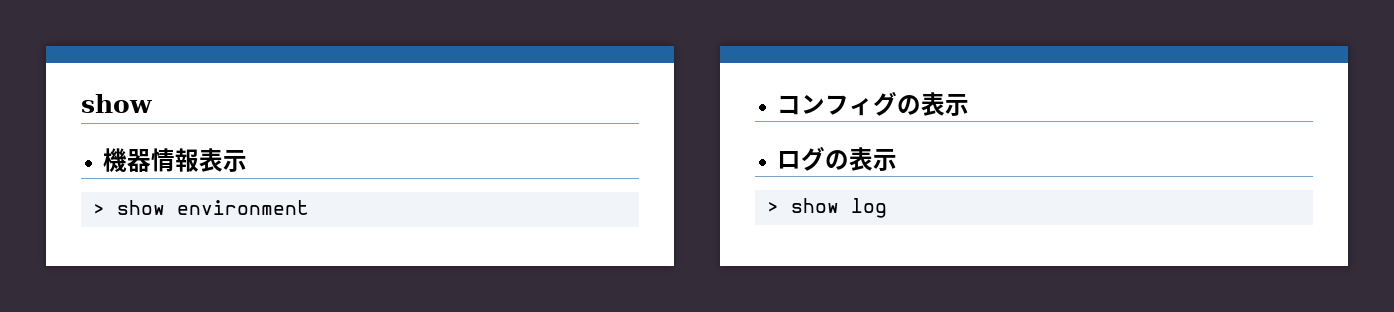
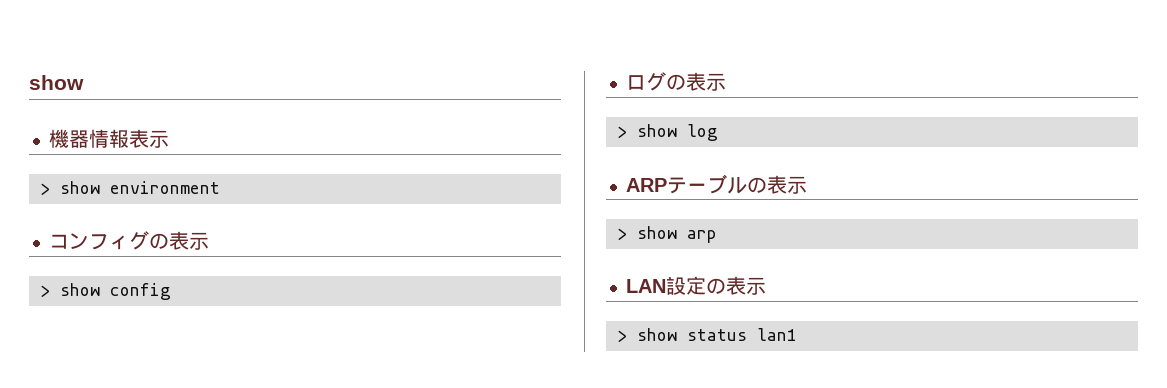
+ > show config
+ ARPテーブルの表示
+ > show arp
+ LAN設定の表示
+ > show status lan1

